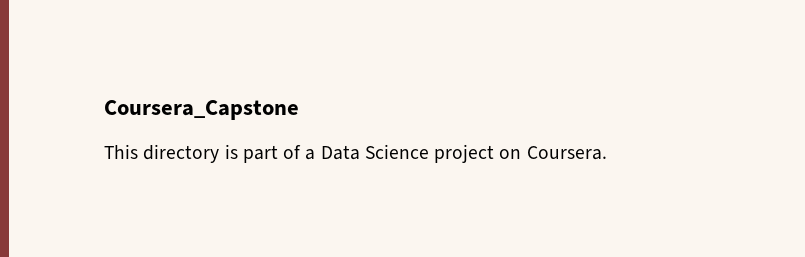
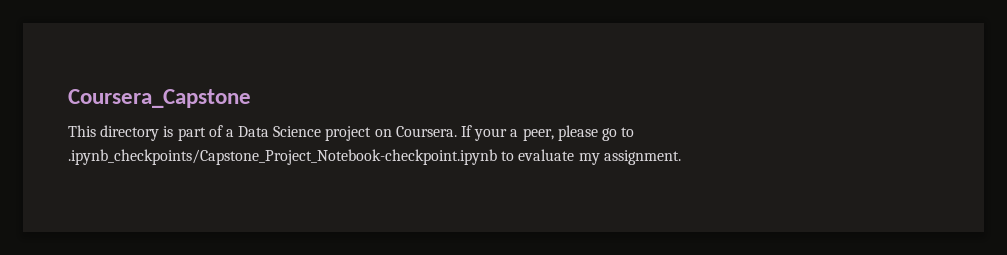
+ If your a peer, please go to .ipynb_checkpoints/Capstone_Project_Notebook-checkpoint.ipynb to evaluate my assignment.

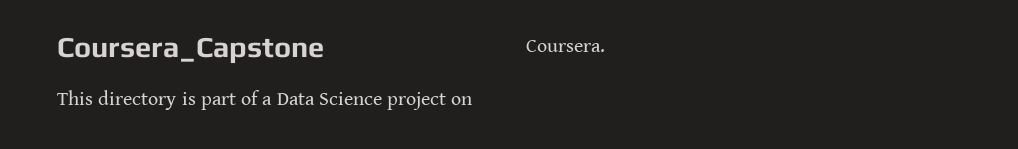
- If your a peer, please go to .ipynb_checkpoints/Capstone_Project_Notebook-checkpoint.ipynb to evaluate my assignment.

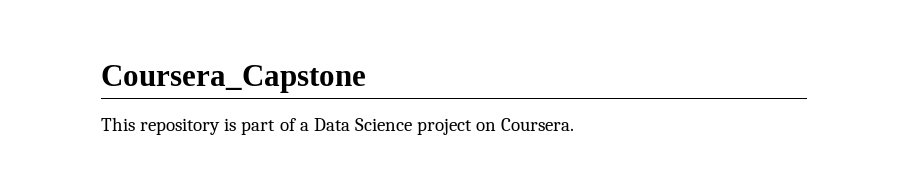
- This directory is part of a Data Science project on Coursera.
+ This repository is part of a Data Science project on Coursera.

